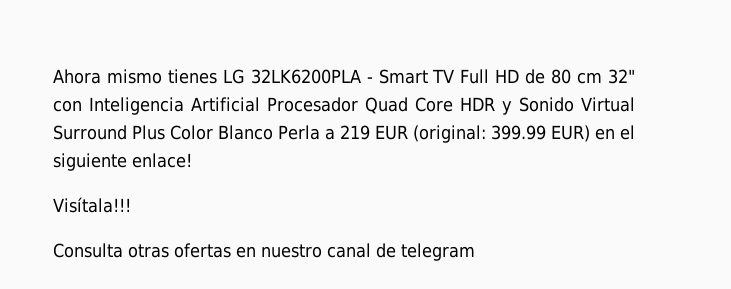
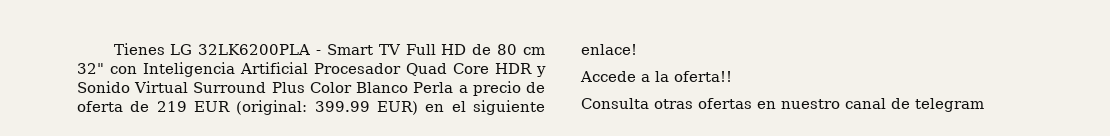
- Ahora mismo tienes LG 32LK6200PLA - Smart TV Full HD de 80 cm 32" con Inteligencia Artificial Procesador Quad Core HDR y Sonido Virtual Surround Plus Color Blanco Perla a 219 EUR (original: 399.99 EUR) en el siguiente enlace!
+ Tienes LG 32LK6200PLA - Smart TV Full HD de 80 cm 32" con Inteligencia Artificial Procesador Quad Core HDR y Sonido Virtual Surround Plus Color Blanco Perla a precio de oferta de 219 EUR (original: 399.99 EUR) en el siguiente enlace!
- Visítala!!!
+ Accede a la oferta!!

